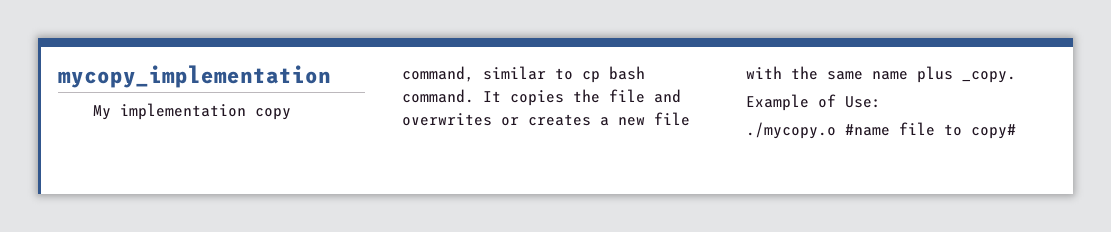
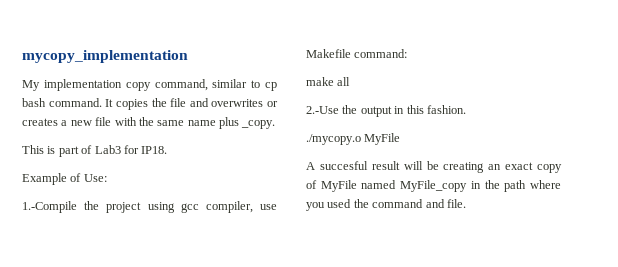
+ This is part of Lab3 for IP18.
  Example of Use:
- ./mycopy.o #name file to copy#
+ 1.-Compile the project using gcc compiler, use Makefile command:
+ make all
+ 2.-Use the output in this fashion.
+ ./mycopy.o MyFile
+ A succesful result will be creating an exact copy of MyFile named MyFile_copy in the path where you used the command and file.

